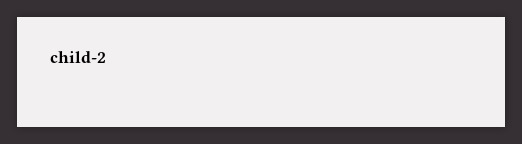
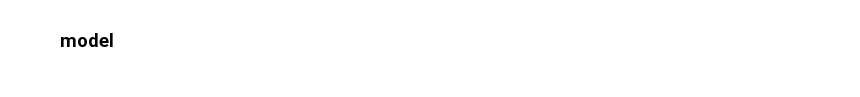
- child-2
+ model

